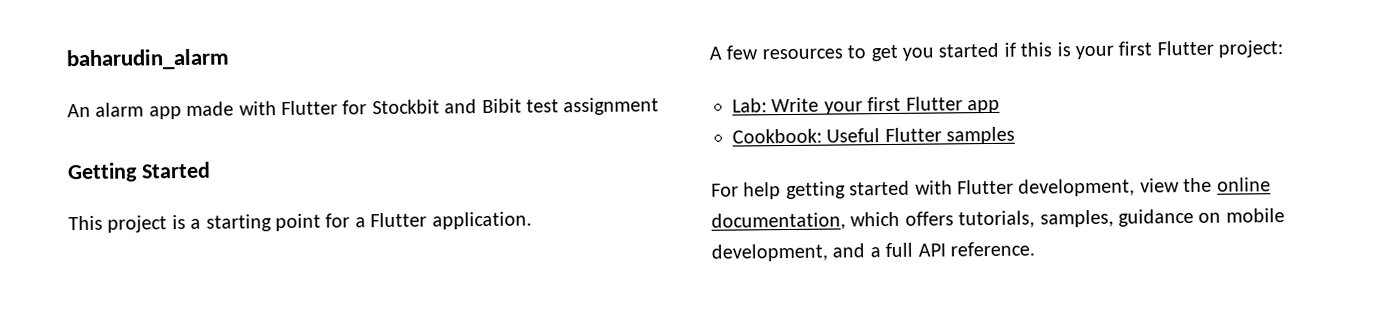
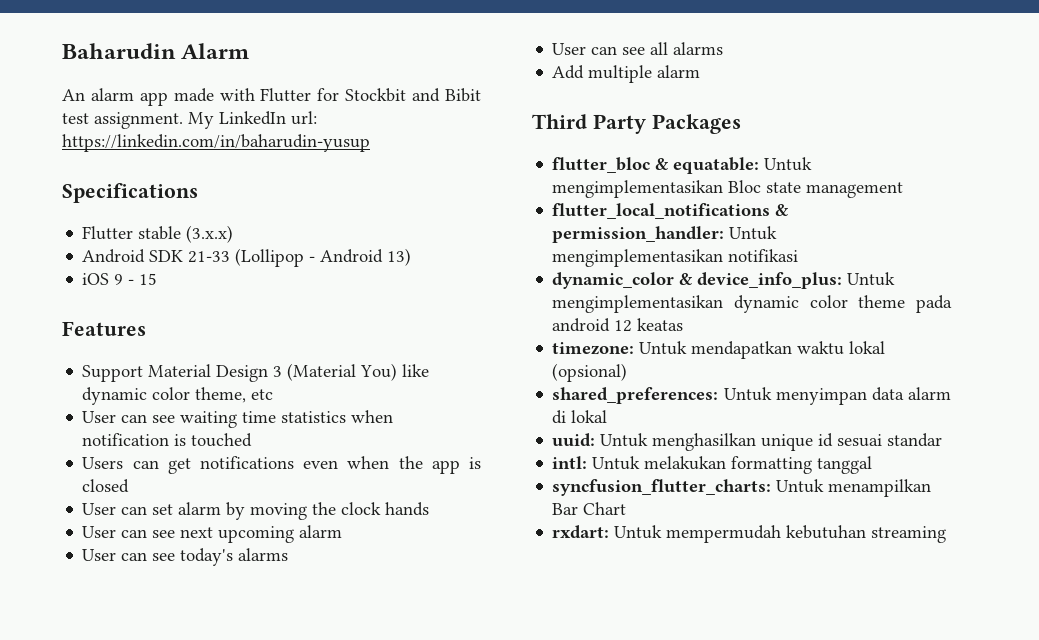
- baharudin_alarm
+ Baharudin Alarm
- An alarm app made with Flutter for Stockbit and Bibit test assignment
- Getting Started
- This project is a starting point for a Flutter application.
- A few resources to get you started if this is your first Flutter project:
- Lab: Write your first Flutter app
- Cookbook: Useful Flutter samples
- For help getting started with Flutter development, view the online documentation, which offers tutorials, samples, guidance on mobile development, and a full API reference.
+ An alarm app made with Flutter for Stockbit and Bibit test assignment. My LinkedIn url: https://linkedin.com/in/baharudin-yusup
+ Specifications
+ Flutter stable (3.x.x)
+ Android SDK 21-33 (Lollipop - Android 13)
+ iOS 9 - 15
+ Features
+ Support Material Design 3 (Material You) like dynamic color theme, etc
+ User can see waiting time statistics when notification is touched
+ Users can get notifications even when the app is closed
+ User can set alarm by moving the clock hands
+ User can see next upcoming alarm
+ User can see today's alarms
+ User can see all alarms
+ Add multiple alarm
+ Third Party Packages
+ flutter_bloc & equatable: Untuk mengimplementasikan Bloc state management
+ flutter_local_notifications & permission_handler: Untuk mengimplementasikan notifikasi
+ dynamic_color & device_info_plus: Untuk mengimplementasikan dynamic color theme pada android 12 keatas
+ timezone: Untuk mendapatkan waktu lokal (opsional)
+ shared_preferences: Untuk menyimpan data alarm di lokal
+ uuid: Untuk menghasilkan unique id sesuai standar
+ intl: Untuk melakukan formatting tanggal
+ syncfusion_flutter_charts: Untuk menampilkan Bar Chart
+ rxdart: Untuk mempermudah kebutuhan streaming

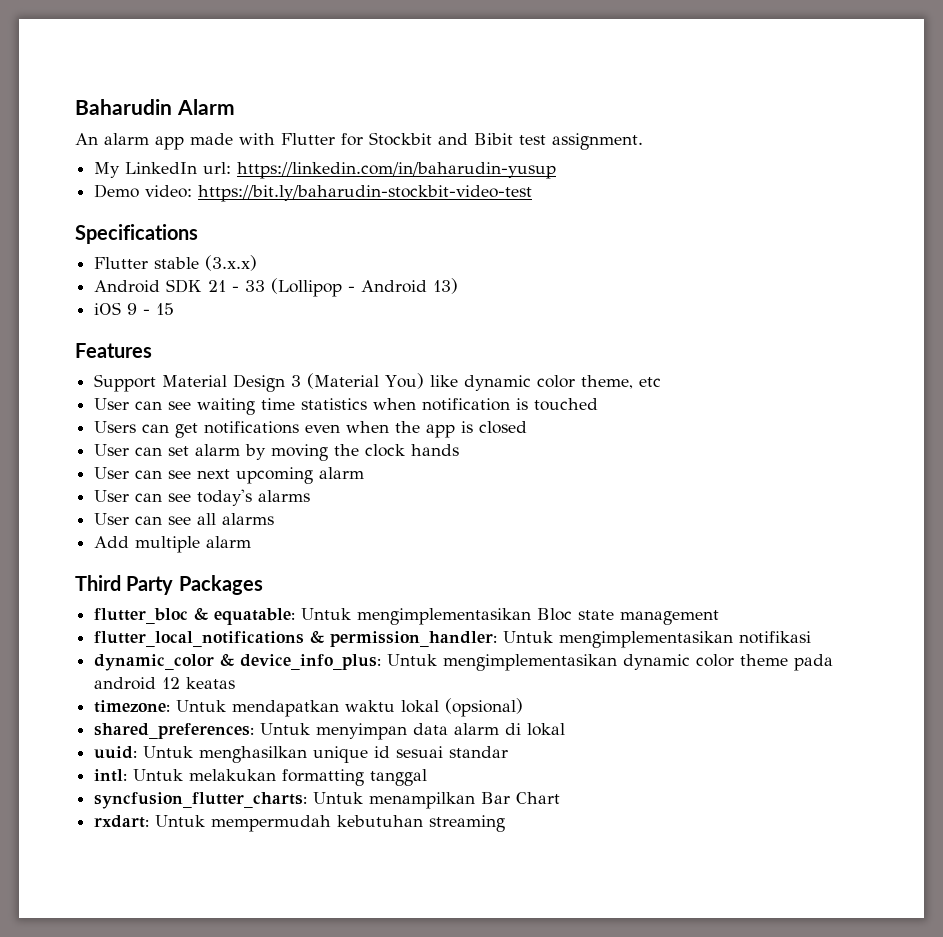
- An alarm app made with Flutter for Stockbit and Bibit test assignment. My LinkedIn url: https://linkedin.com/in/baharudin-yusup
+ An alarm app made with Flutter for Stockbit and Bibit test assignment.
+ My LinkedIn url: https://linkedin.com/in/baharudin-yusup
+ Demo video: https://bit.ly/baharudin-stockbit-video-test
- Android SDK 21-33 (Lollipop - Android 13)
+ Android SDK 21 - 33 (Lollipop - Android 13)

